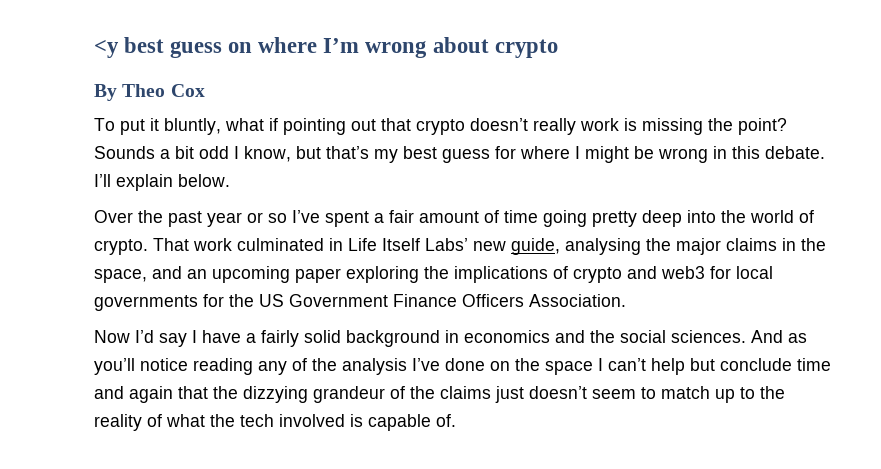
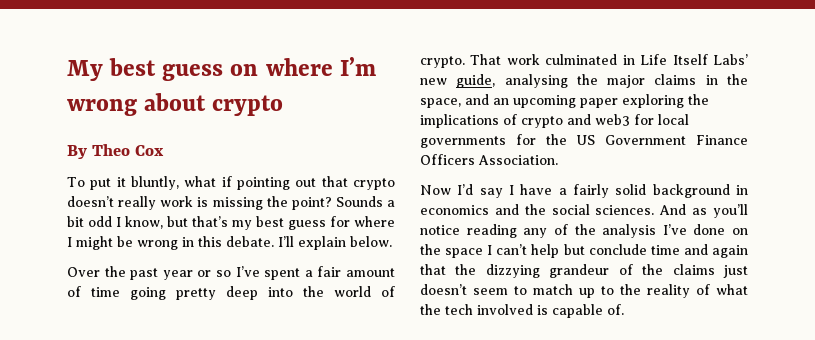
- <y best guess on where I’m wrong about crypto
+ My best guess on where I’m wrong about crypto

